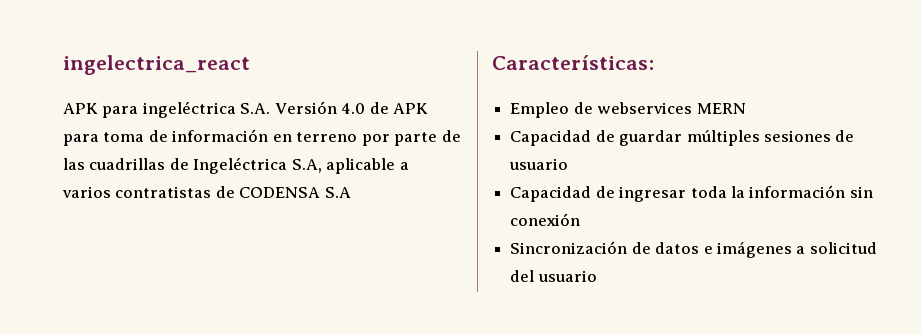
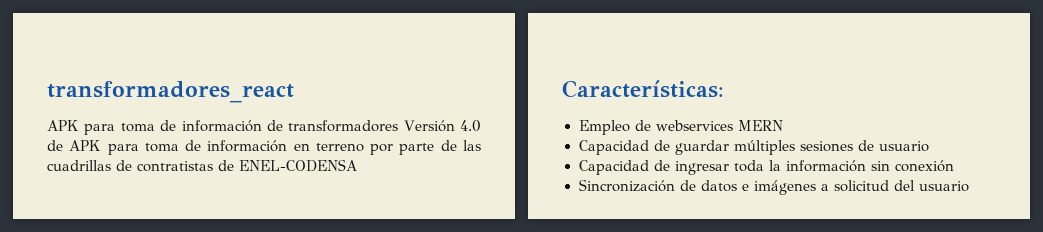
- ingelectrica_react
- APK para ingeléctrica S.A. Versión 4.0 de APK para toma de información en terreno por parte de las cuadrillas de Ingeléctrica S.A, aplicable a varios contratistas de CODENSA S.A
+ transformadores_react
+ APK para toma de información de transformadores Versión 4.0 de APK para toma de información en terreno por parte de las cuadrillas de contratistas de ENEL-CODENSA

